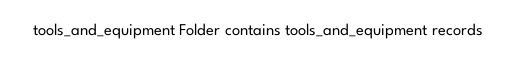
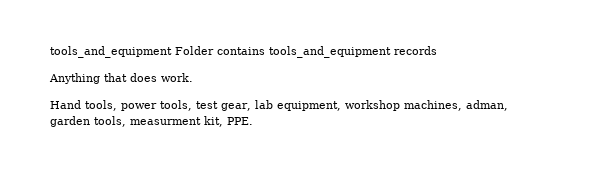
+ Anything that does work.
+ Hand tools, power tools, test gear, lab equipment, workshop machines, adman, garden tools, measurment kit, PPE.

